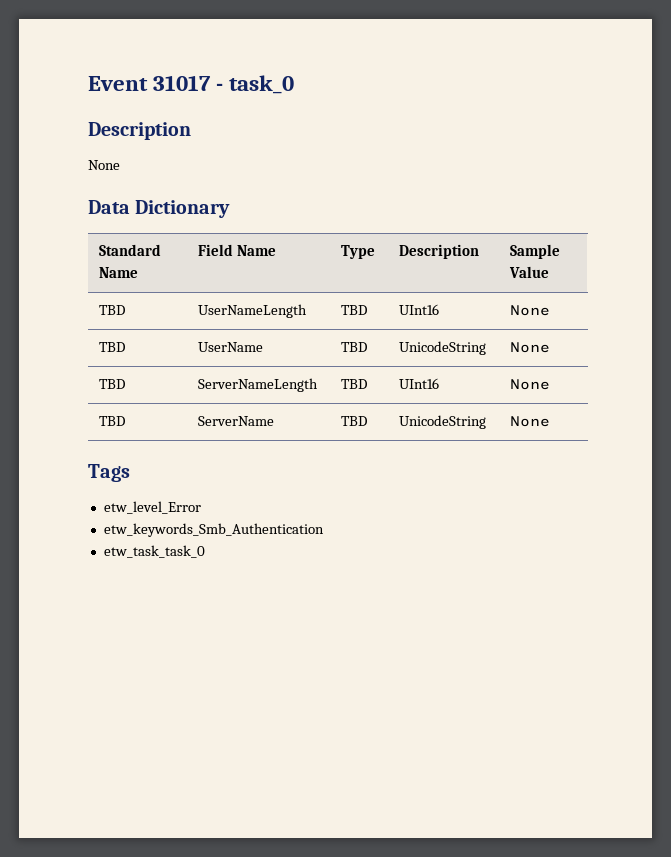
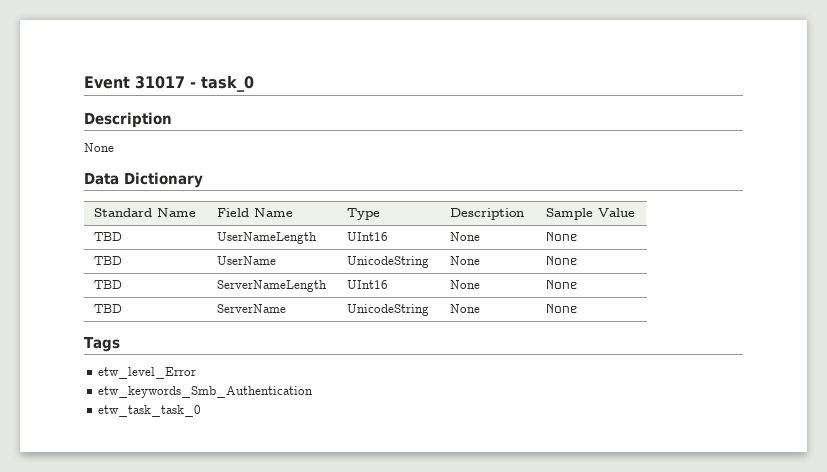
- TBD | UserNameLength | TBD | UInt16 | None
+ TBD | UserNameLength | UInt16 | None | None
- TBD | UserName | TBD | UnicodeString | None
+ TBD | UserName | UnicodeString | None | None
- TBD | ServerNameLength | TBD | UInt16 | None
+ TBD | ServerNameLength | UInt16 | None | None
- TBD | ServerName | TBD | UnicodeString | None
+ TBD | ServerName | UnicodeString | None | None

